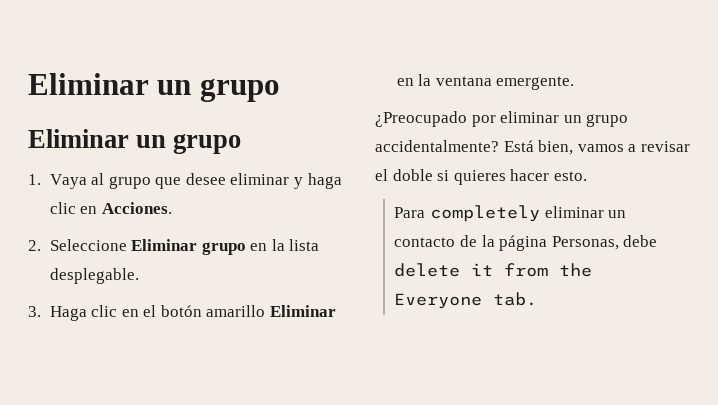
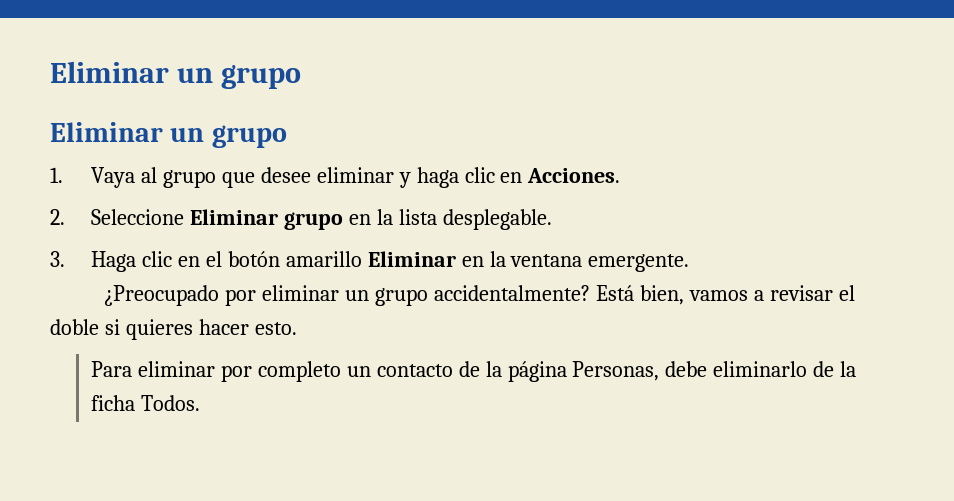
- Para completely eliminar un contacto de la página Personas, debe delete it from the Everyone tab.
+ Para eliminar por completo un contacto de la página Personas, debe eliminarlo de la ficha Todos.

